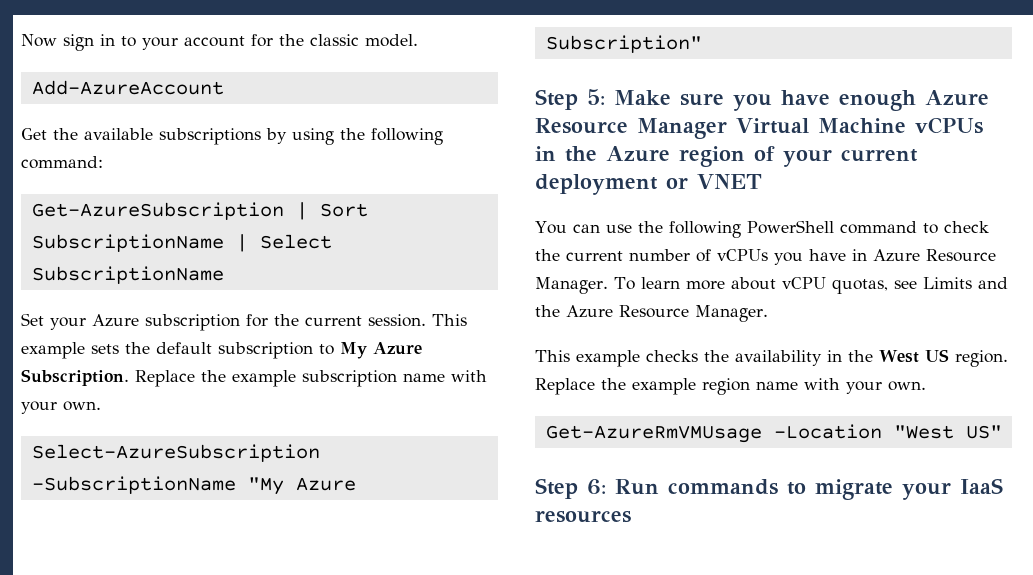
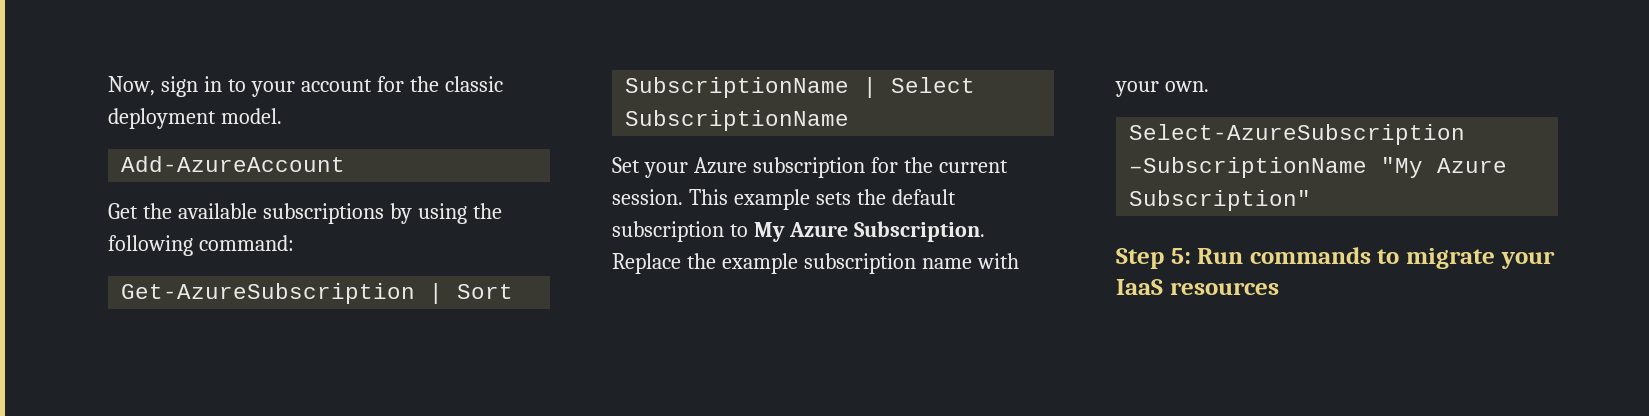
- Now sign in to your account for the classic model.
+ Now, sign in to your account for the classic deployment model.
- Step 5: Make sure you have enough Azure Resource Manager Virtual Machine vCPUs in the Azure region of your current deployment or VNET
- You can use the following PowerShell command to check the current number of vCPUs you have in Azure Resource Manager. To learn more about vCPU quotas, see Limits and the Azure Resource Manager.
- This example checks the availability in the West US region. Replace the example region name with your own.
- Get-AzureRmVMUsage -Location "West US"
- Step 6: Run commands to migrate your IaaS resources
+ Step 5: Run commands to migrate your IaaS resources

